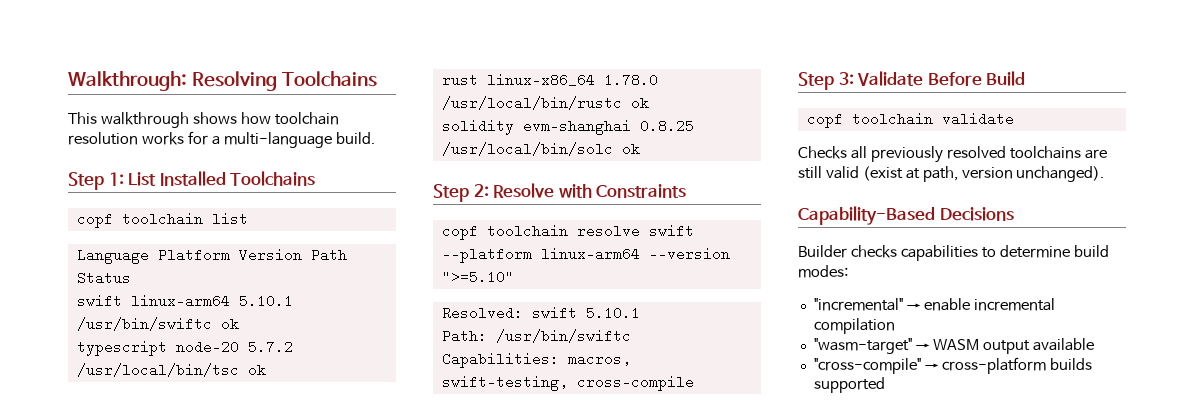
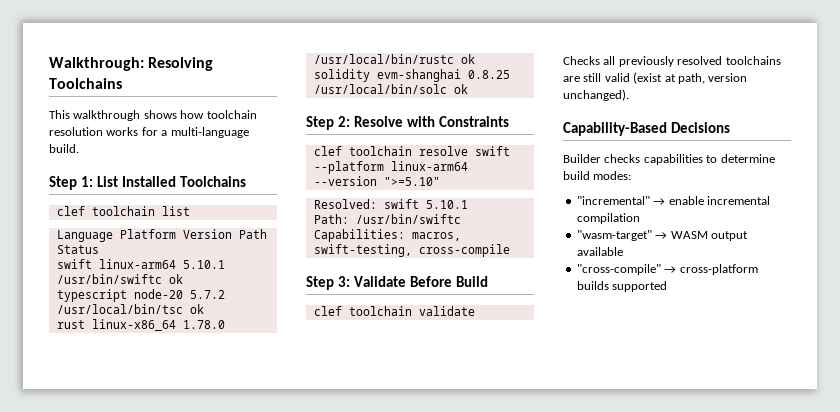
- copf toolchain list
+ clef toolchain list
- copf toolchain resolve swift --platform linux-arm64 --version ">=5.10"
+ clef toolchain resolve swift --platform linux-arm64 --version ">=5.10"
- copf toolchain validate
+ clef toolchain validate

